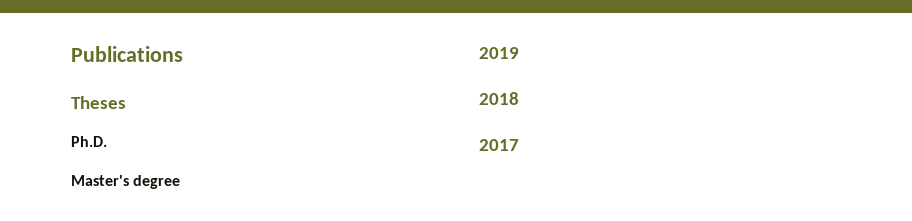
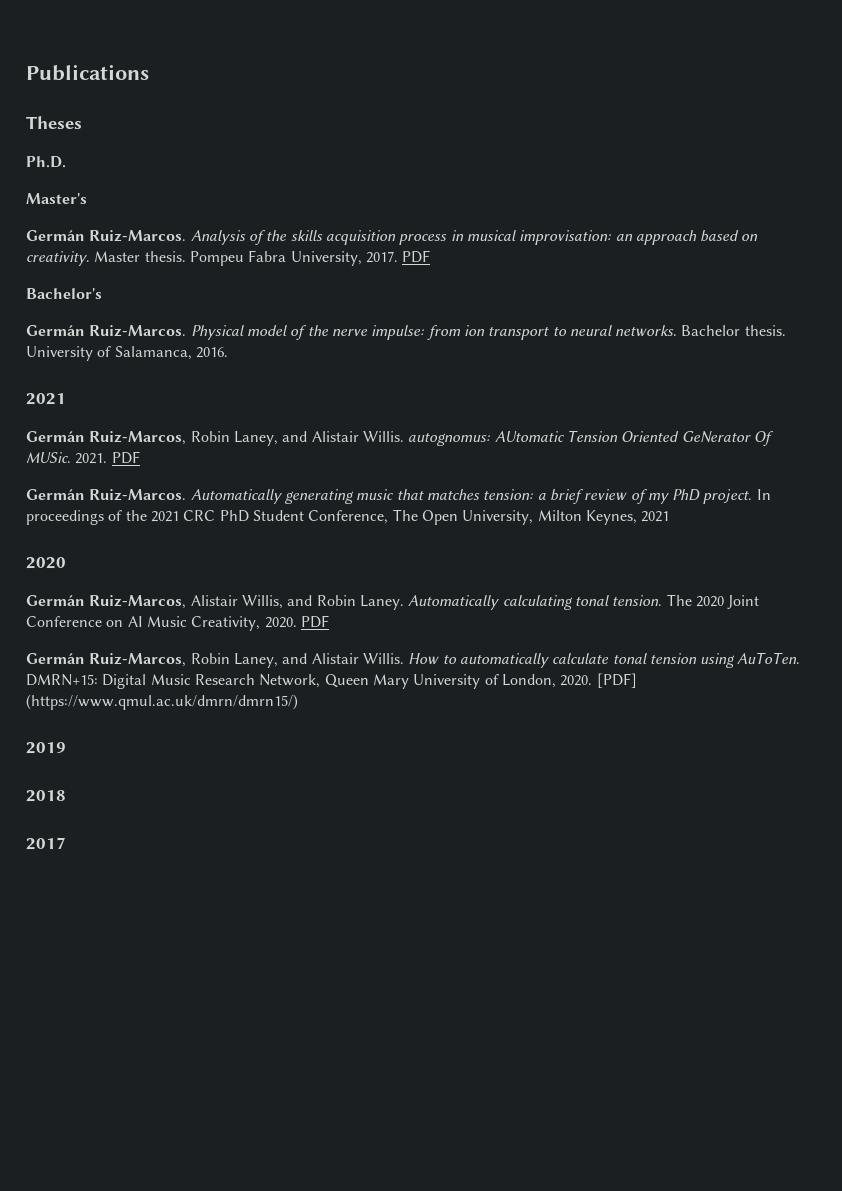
- Master's degree
+ Master's
+ Germán Ruiz-Marcos. Analysis of the skills acquisition process in musical improvisation: an approach based on creativity. Master thesis. Pompeu Fabra University, 2017. PDF
+ Bachelor's
+ Germán Ruiz-Marcos. Physical model of the nerve impulse: from ion transport to neural networks. Bachelor thesis. University of Salamanca, 2016.
+ 2021
+ Germán Ruiz-Marcos, Robin Laney, and Alistair Willis. autognomus: AUtomatic Tension Oriented GeNerator Of MUSic. 2021. PDF
+ Germán Ruiz-Marcos. Automatically generating music that matches tension: a brief review of my PhD project. In proceedings of the 2021 CRC PhD Student Conference, The Open University, Milton Keynes, 2021
+ 2020
+ Germán Ruiz-Marcos, Alistair Willis, and Robin Laney. Automatically calculating tonal tension. The 2020 Joint Conference on AI Music Creativity, 2020. PDF
+ Germán Ruiz-Marcos, Robin Laney, and Alistair Willis. How to automatically calculate tonal tension using AuToTen. DMRN+15: Digital Music Research Network, Queen Mary University of London, 2020. [PDF] (https://www.qmul.ac.uk/dmrn/dmrn15/)

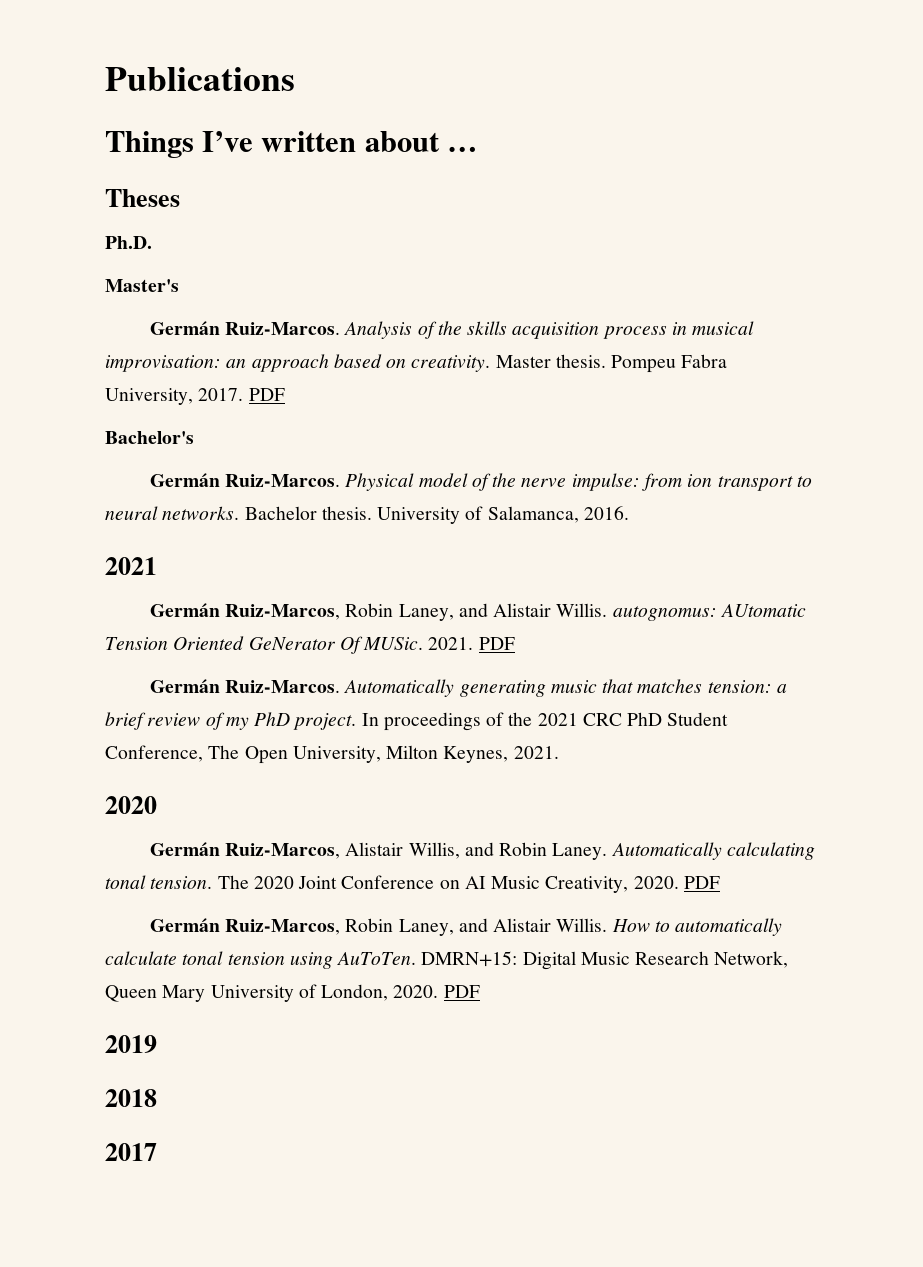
+ Things I’ve written about …
- In proceedings of the 2021 CRC PhD Student Conference, The Open University, Milton Keynes, 2021
+ In proceedings of the 2021 CRC PhD Student Conference, The Open University, Milton Keynes, 2021.
- DMRN+15: Digital Music Research Network, Queen Mary University of London, 2020. [PDF] (https://www.qmul.ac.uk/dmrn/dmrn15/)
+ DMRN+15: Digital Music Research Network, Queen Mary University of London, 2020. PDF

